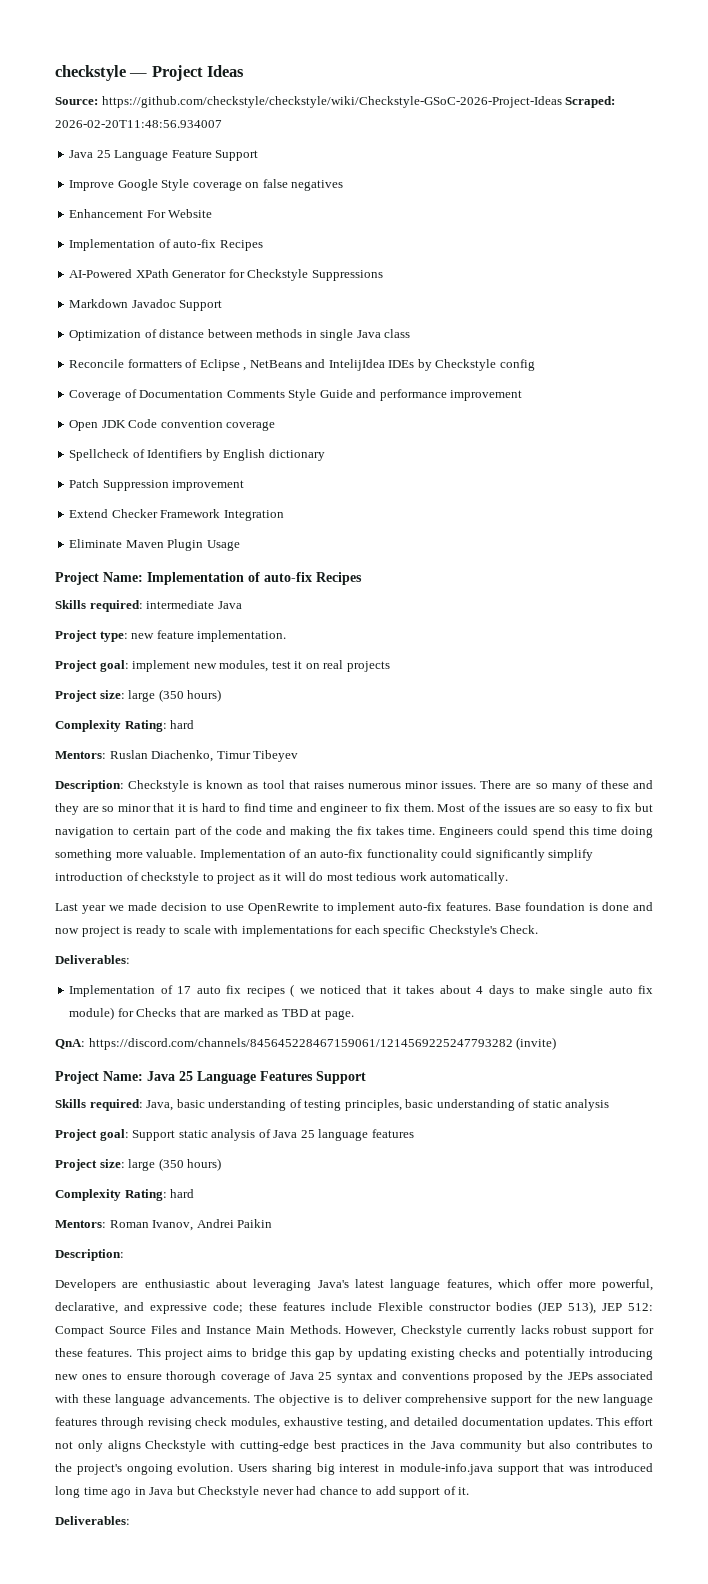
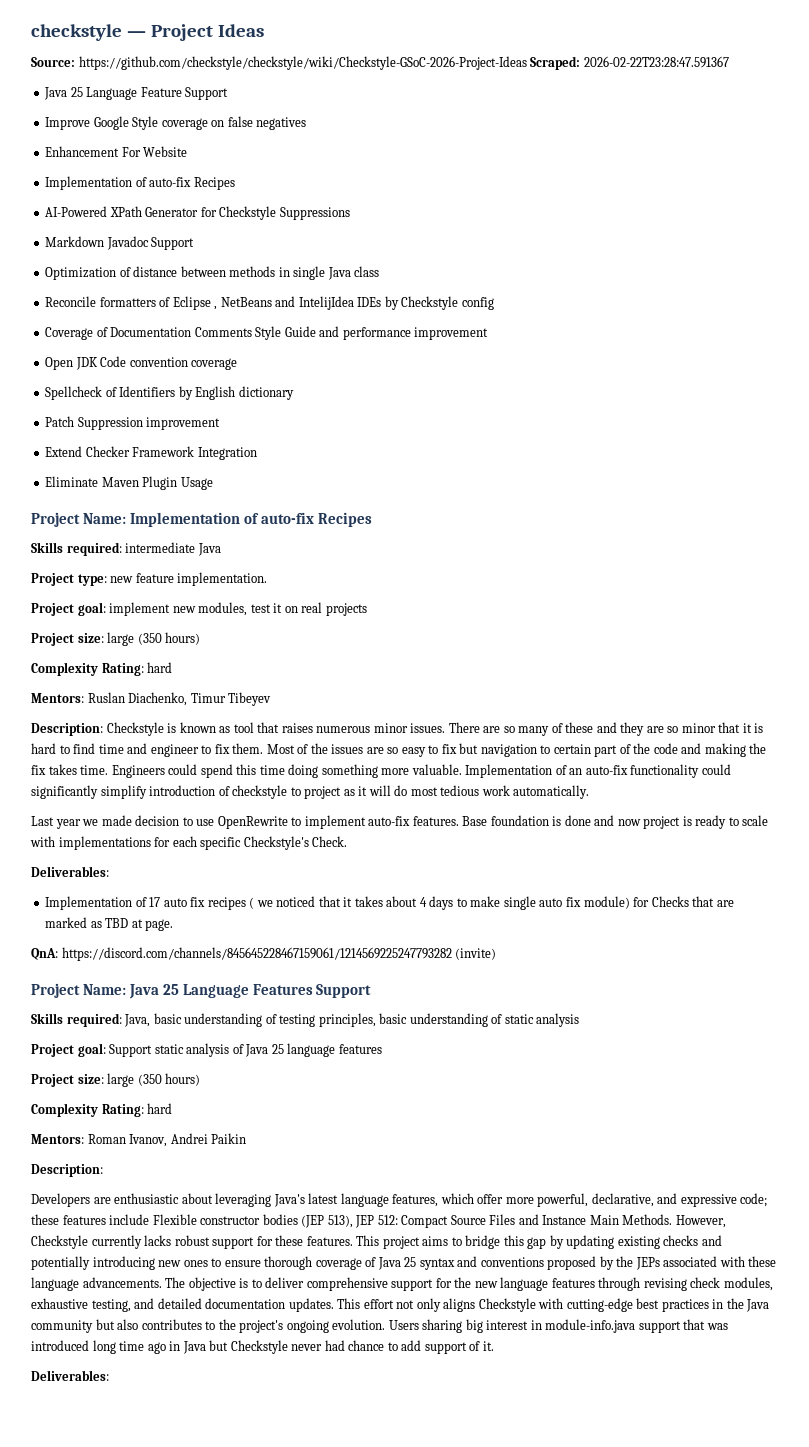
- Source: https://github.com/checkstyle/checkstyle/wiki/Checkstyle-GSoC-2026-Project-Ideas Scraped: 2026-02-20T11:48:56.934007
+ Source: https://github.com/checkstyle/checkstyle/wiki/Checkstyle-GSoC-2026-Project-Ideas Scraped: 2026-02-22T23:28:47.591367

